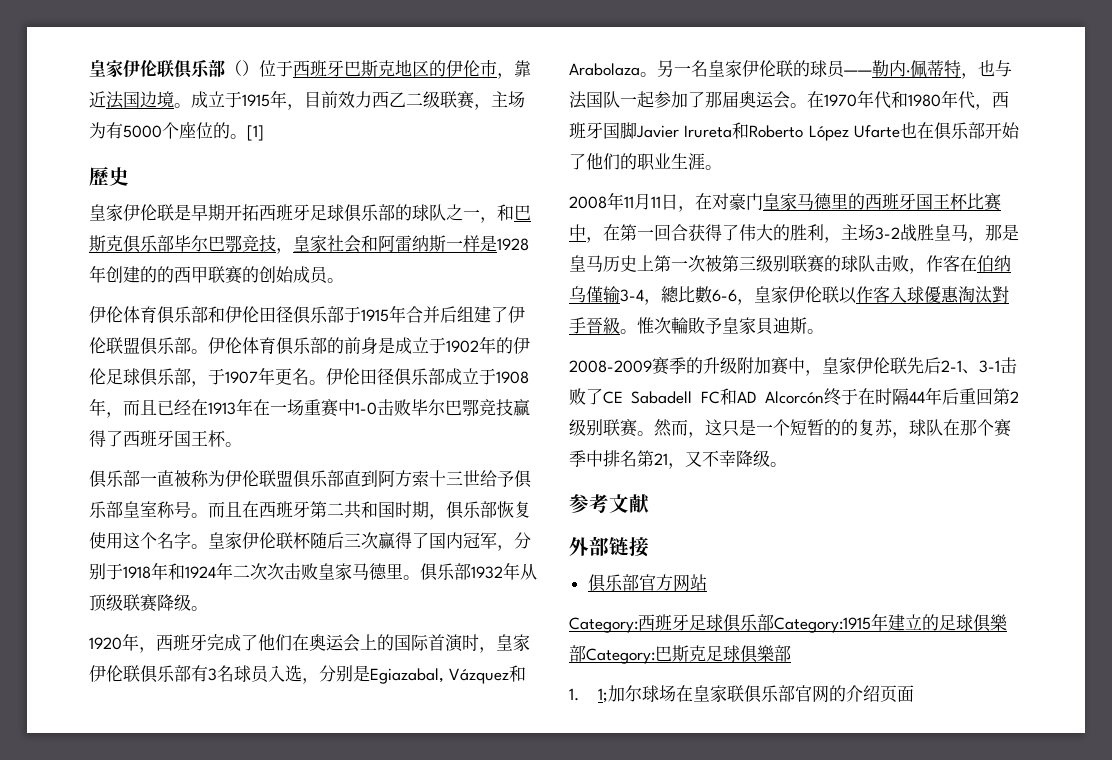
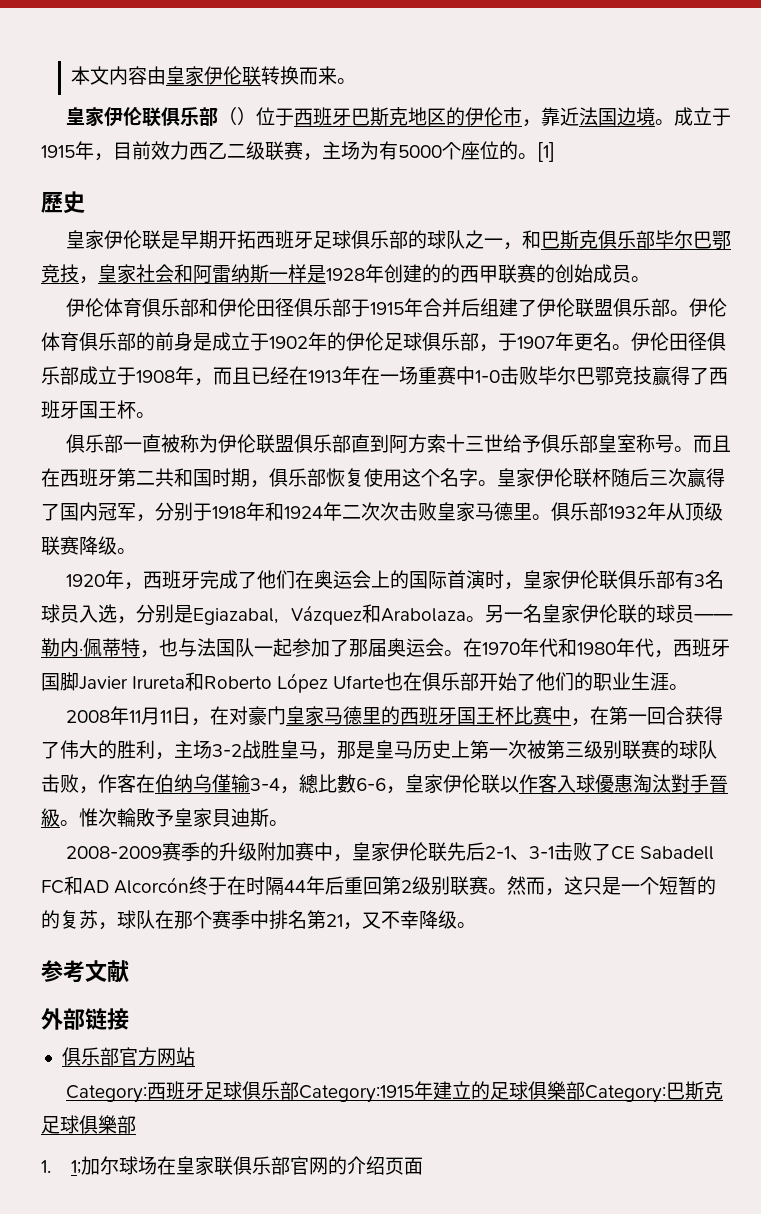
+ 本文内容由皇家伊伦联转换而来。

